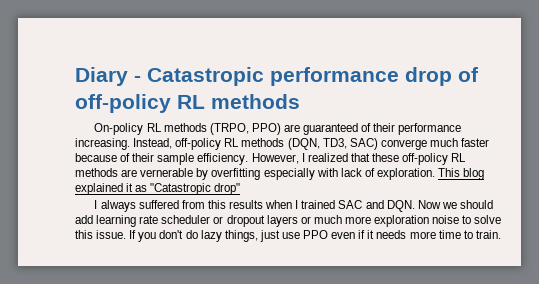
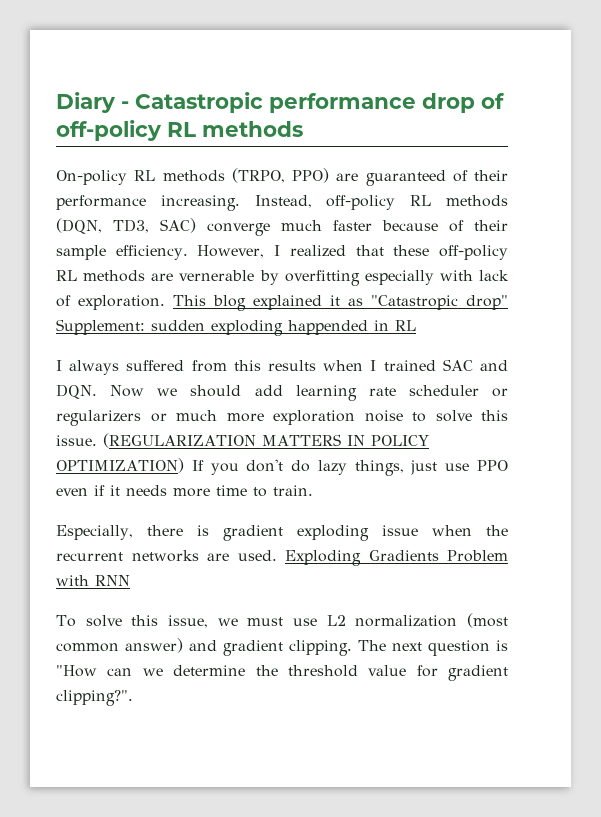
- This blog explained it as "Catastropic drop"
+ This blog explained it as "Catastropic drop" Supplement: sudden exploding happended in RL
- I always suffered from this results when I trained SAC and DQN. Now we should add learning rate scheduler or dropout layers or much more exploration noise to solve this issue.
+ I always suffered from this results when I trained SAC and DQN. Now we should add learning rate scheduler or regularizers or much more exploration noise to solve this issue.
- If you don't do lazy things, just use PPO even if it needs more time to train.
+ (REGULARIZATION MATTERS IN POLICY OPTIMIZATION) If you don't do lazy things, just use PPO even if it needs more time to train.
+ Especially, there is gradient exploding issue when the recurrent networks are used. Exploding Gradients Problem with RNN
+ To solve this issue, we must use L2 normalization (most common answer) and gradient clipping. The next question is "How can we determine the threshold value for gradient clipping?".

